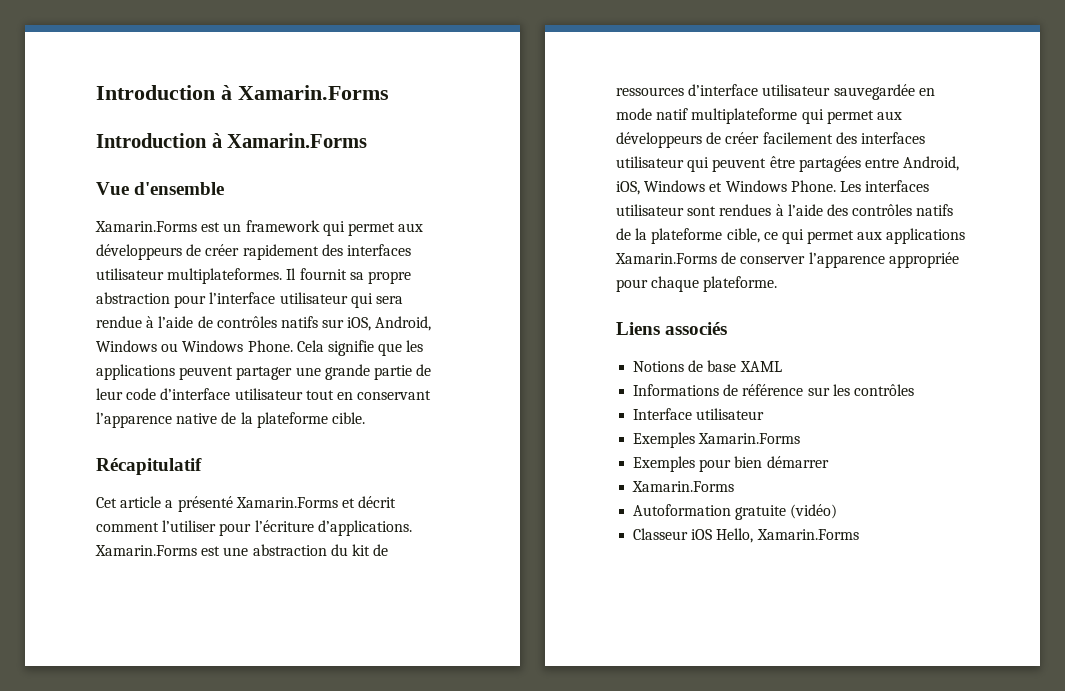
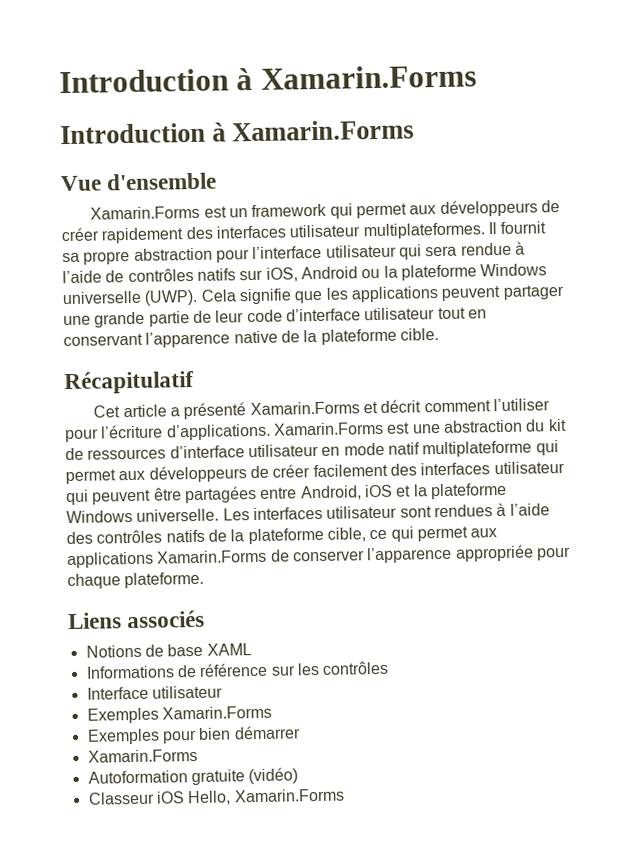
- Il fournit sa propre abstraction pour l’interface utilisateur qui sera rendue à l’aide de contrôles natifs sur iOS, Android, Windows ou Windows Phone.
+ Il fournit sa propre abstraction pour l’interface utilisateur qui sera rendue à l’aide de contrôles natifs sur iOS, Android ou la plateforme Windows universelle (UWP).
- Xamarin.Forms est une abstraction du kit de ressources d’interface utilisateur sauvegardée en mode natif multiplateforme qui permet aux développeurs de créer facilement des interfaces utilisateur qui peuvent être partagées entre Android, iOS, Windows et Windows Phone.
+ Xamarin.Forms est une abstraction du kit de ressources d’interface utilisateur en mode natif multiplateforme qui permet aux développeurs de créer facilement des interfaces utilisateur qui peuvent être partagées entre Android, iOS et la plateforme Windows universelle.

